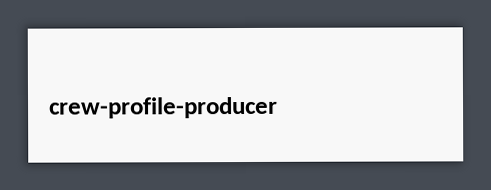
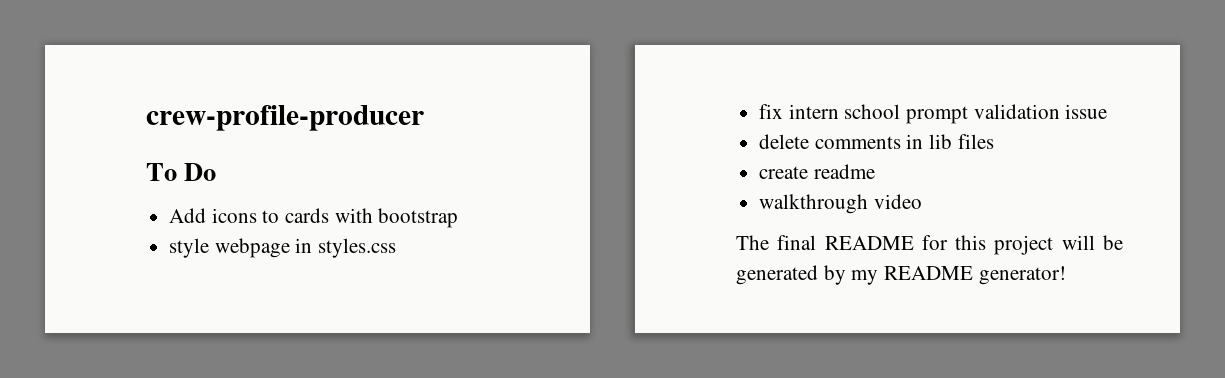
+ To Do
+ Add icons to cards with bootstrap
+ style webpage in styles.css
+ fix intern school prompt validation issue
+ delete comments in lib files
+ create readme
+ walkthrough video
+ The final README for this project will be generated by my README generator!

